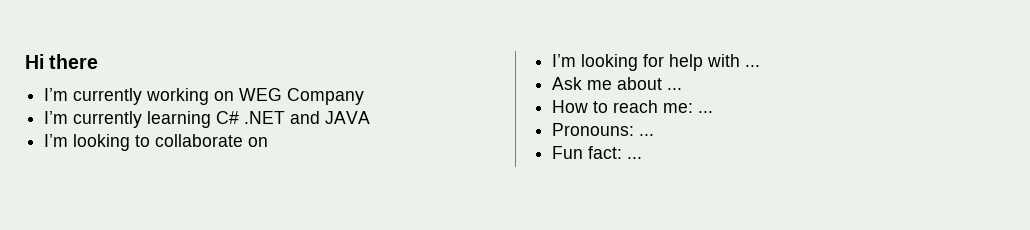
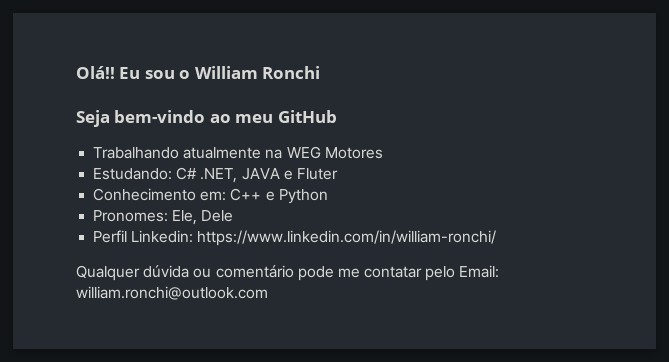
- Hi there
- I’m currently working on WEG Company
- I’m currently learning C# .NET and JAVA
- I’m looking to collaborate on
- I’m looking for help with ...
- Ask me about ...
- How to reach me: ...
- Pronouns: ...
- Fun fact: ...
+ Olá!! Eu sou o William Ronchi
+ Seja bem-vindo ao meu GitHub
+ Trabalhando atualmente na WEG Motores
+ Estudando: C# .NET, JAVA e Fluter
+ Conhecimento em: C++ e Python
+ Pronomes: Ele, Dele
+ Perfil Linkedin: https://www.linkedin.com/in/william-ronchi/
+ Qualquer dúvida ou comentário pode me contatar pelo Email: william.ronchi@outlook.com

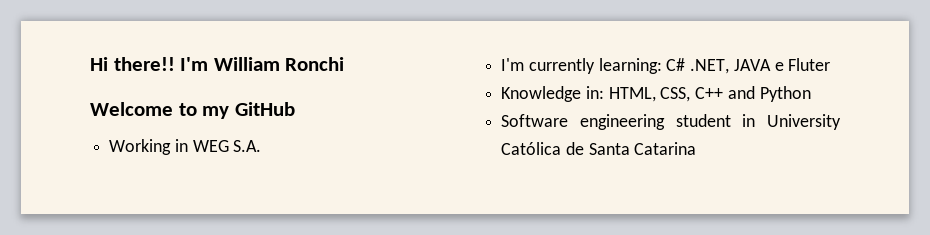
- Olá!! Eu sou o William Ronchi
- Seja bem-vindo ao meu GitHub
- Trabalhando atualmente na WEG Motores
- Estudando: C# .NET, JAVA e Fluter
+ Hi there!! I'm William Ronchi
+ Welcome to my GitHub
+ Working in WEG S.A.
+ I'm currently learning: C# .NET, JAVA e Fluter
- Conhecimento em: C++ e Python
- Pronomes: Ele, Dele
- Perfil Linkedin: https://www.linkedin.com/in/william-ronchi/
- Qualquer dúvida ou comentário pode me contatar pelo Email: william.ronchi@outlook.com
+ Knowledge in: HTML, CSS, C++ and Python
+ Software engineering student in University Católica de Santa Catarina

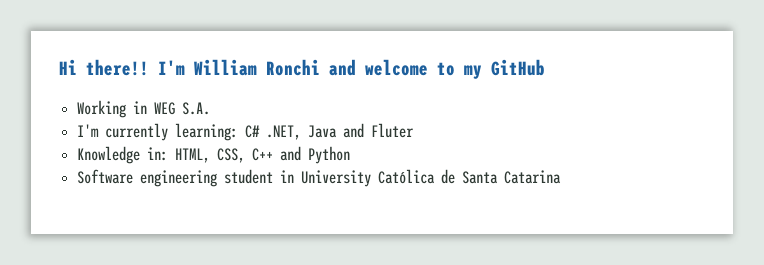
- I'm William Ronchi
- Welcome to my GitHub
+ I'm William Ronchi and welcome to my GitHub
- I'm currently learning: C# .NET, JAVA e Fluter
+ I'm currently learning: C# .NET, Java and Fluter

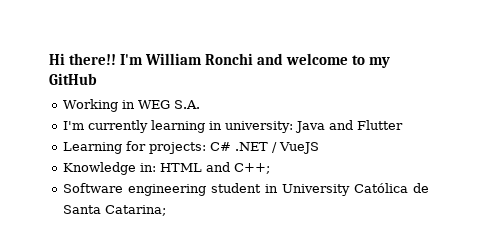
- I'm currently learning: C# .NET, Java and Fluter
- Knowledge in: HTML, CSS, C++ and Python
+ I'm currently learning in university: Java and Flutter
+ Learning for projects: C# .NET / VueJS
+ Knowledge in: HTML and C++;
- Software engineering student in University Católica de Santa Catarina
+ Software engineering student in University Católica de Santa Catarina;

